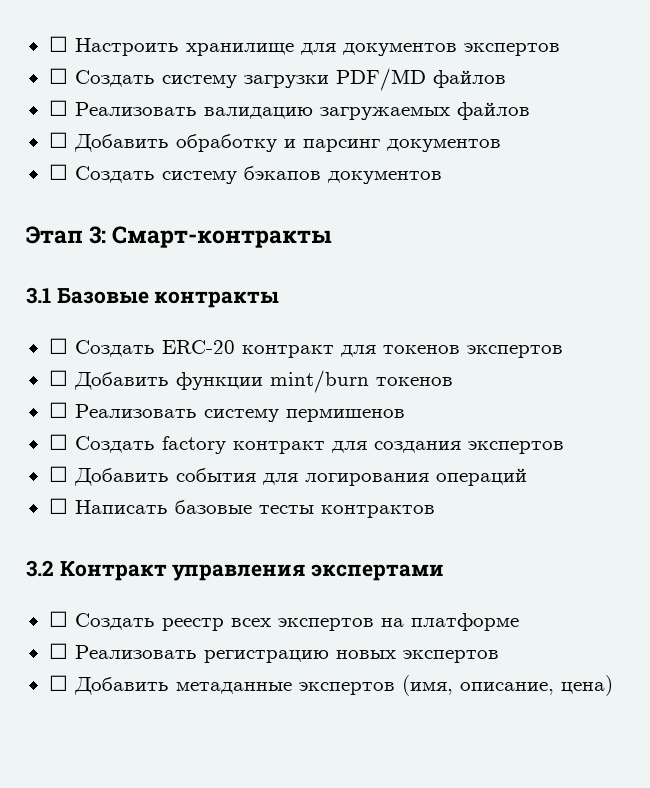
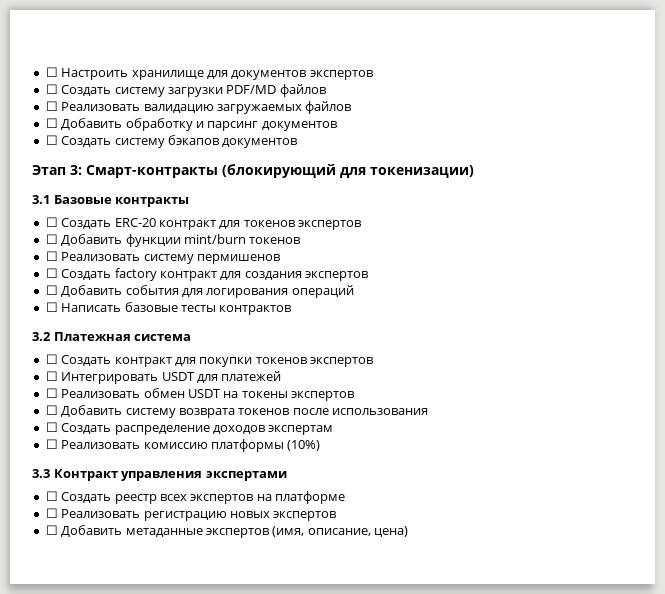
- Этап 3: Смарт-контракты
+ Этап 3: Смарт-контракты (блокирующий для токенизации)
- 3.2 Контракт управления экспертами
+ 3.2 Платежная система
+ ☐ Создать контракт для покупки токенов экспертов
+ ☐ Интегрировать USDT для платежей
+ ☐ Реализовать обмен USDT на токены экспертов
+ ☐ Добавить систему возврата токенов после использования
+ ☐ Создать распределение доходов экспертам
+ ☐ Реализовать комиссию платформы (10%)
+ 3.3 Контракт управления экспертами

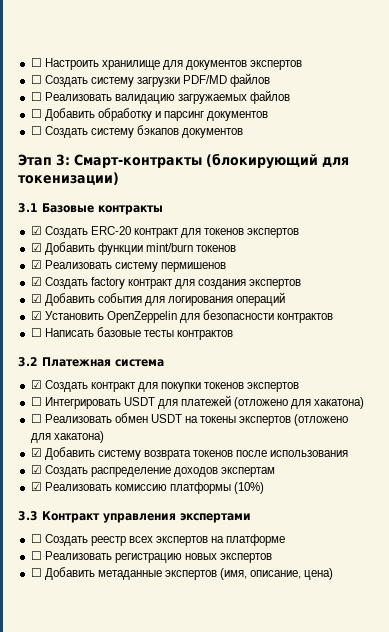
- ☐ Создать ERC-20 контракт для токенов экспертов
+ ☑ Создать ERC-20 контракт для токенов экспертов
- ☐ Добавить функции mint/burn токенов
+ ☑ Добавить функции mint/burn токенов
- ☐ Реализовать систему пермишенов
+ ☑ Реализовать систему пермишенов
- ☐ Создать factory контракт для создания экспертов
+ ☑ Создать factory контракт для создания экспертов
- ☐ Добавить события для логирования операций
+ ☑ Добавить события для логирования операций
+ ☑ Установить OpenZeppelin для безопасности контрактов
- ☐ Создать контракт для покупки токенов экспертов
+ ☑ Создать контракт для покупки токенов экспертов
- ☐ Интегрировать USDT для платежей
+ ☐ Интегрировать USDT для платежей (отложено для хакатона)
- ☐ Реализовать обмен USDT на токены экспертов
- ☐ Добавить систему возврата токенов после использования
+ ☐ Реализовать обмен USDT на токены экспертов (отложено для хакатона)
+ ☑ Добавить систему возврата токенов после использования
- ☐ Создать распределение доходов экспертам
+ ☑ Создать распределение доходов экспертам
- ☐ Реализовать комиссию платформы (10%)
+ ☑ Реализовать комиссию платформы (10%)

